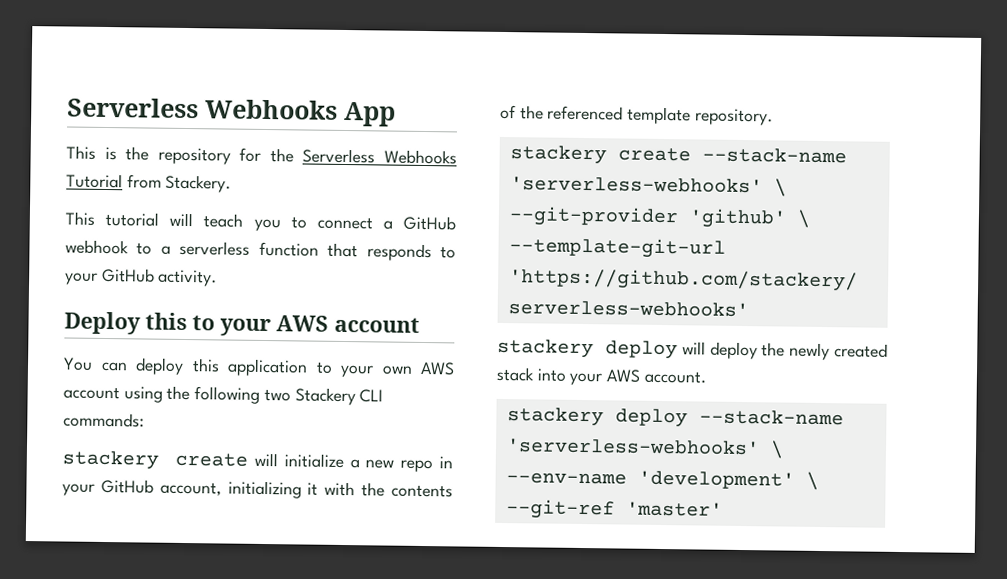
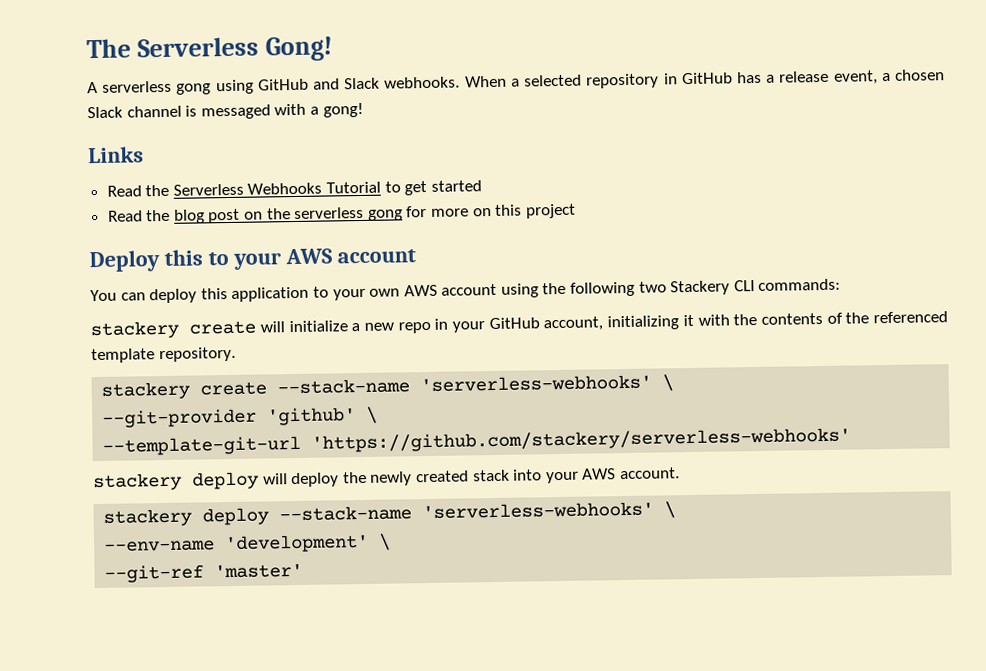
- Serverless Webhooks App
- This is the repository for the Serverless Webhooks Tutorial from Stackery.
- This tutorial will teach you to connect a GitHub webhook to a serverless function that responds to your GitHub activity.
+ The Serverless Gong!
+ A serverless gong using GitHub and Slack webhooks. When a selected repository in GitHub has a release event, a chosen Slack channel is messaged with a gong!
+ Links
+ Read the Serverless Webhooks Tutorial to get started
+ Read the blog post on the serverless gong for more on this project

